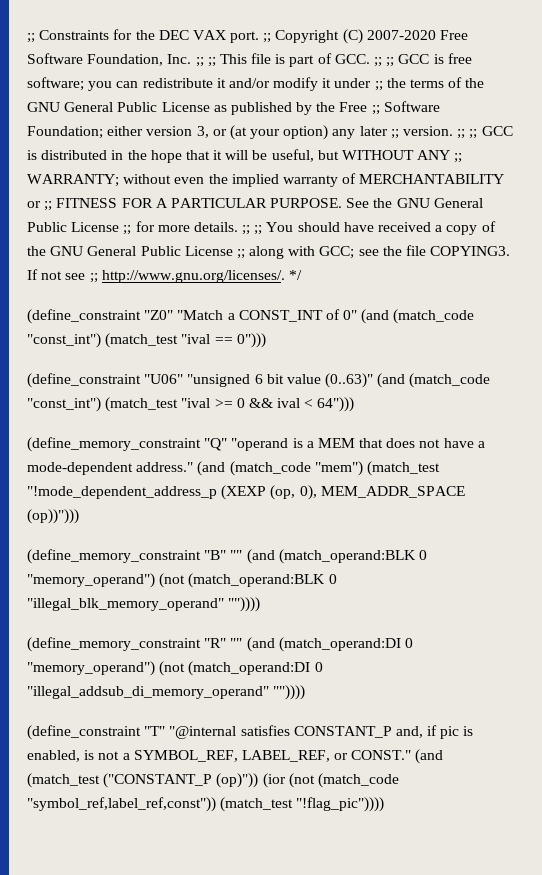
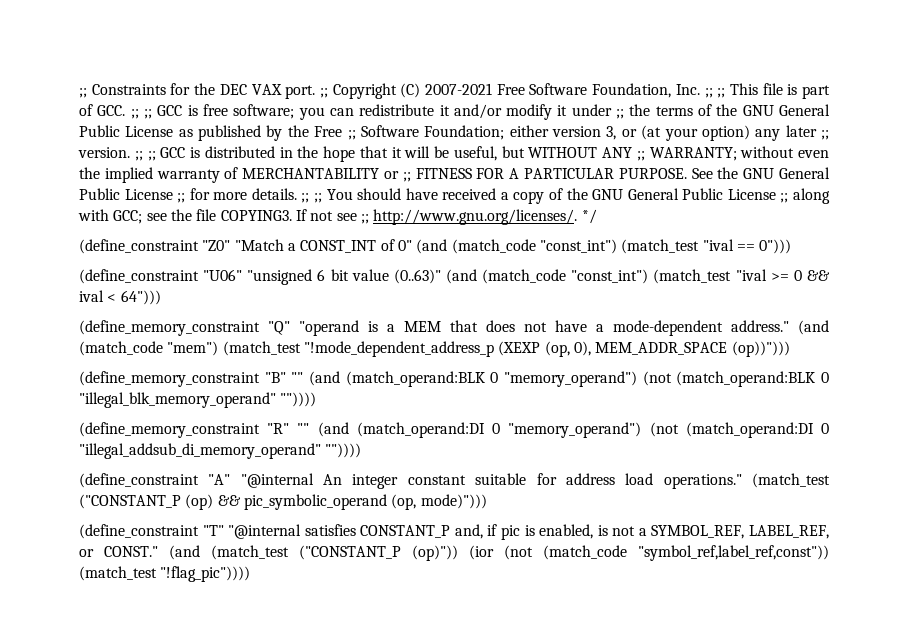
- Copyright (C) 2007-2020 Free Software Foundation, Inc. ;;
+ Copyright (C) 2007-2021 Free Software Foundation, Inc. ;;
+ (define_constraint "A" "@internal An integer constant suitable for address load operations." (match_test ("CONSTANT_P (op) && pic_symbolic_operand (op, mode)")))

